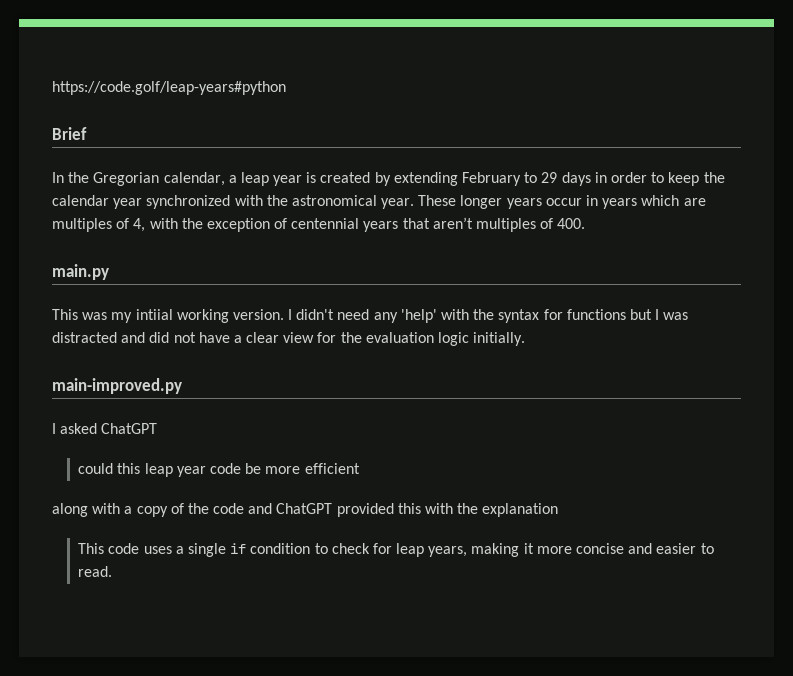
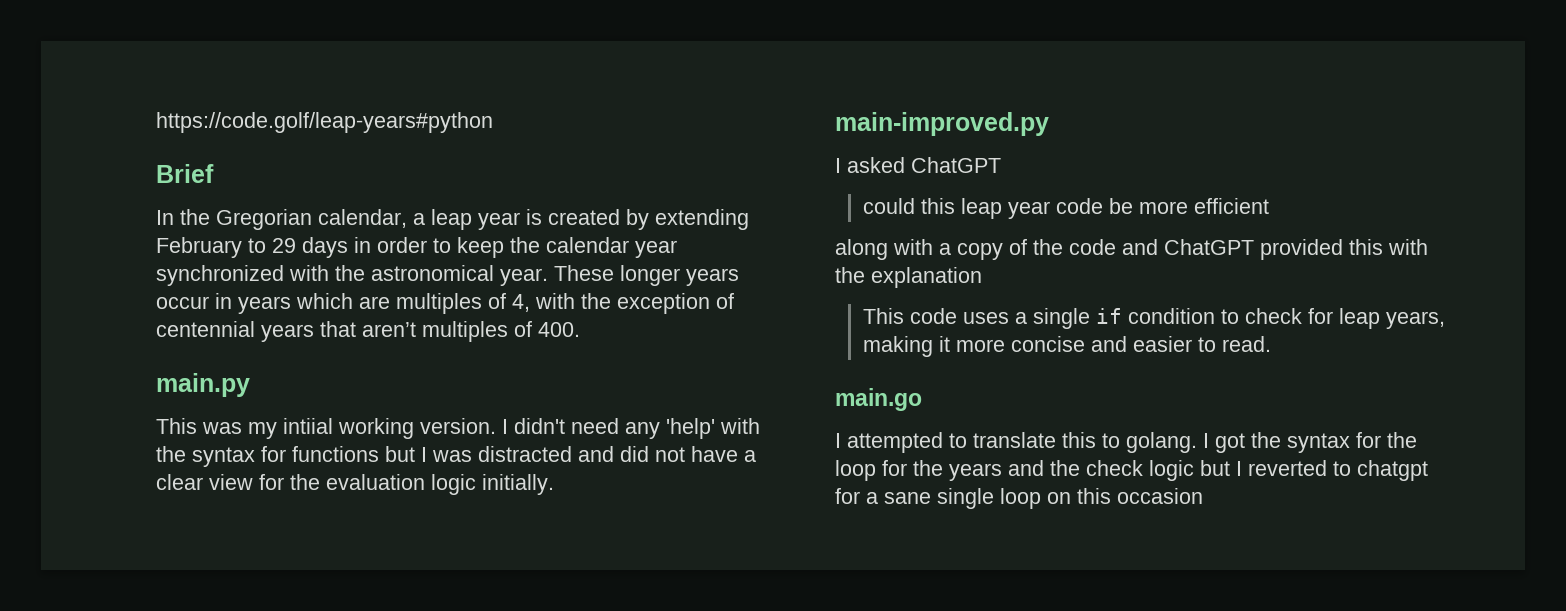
+ main.go
+ I attempted to translate this to golang. I got the syntax for the loop for the years and the check logic but I reverted to chatgpt for a sane single loop on this occasion

